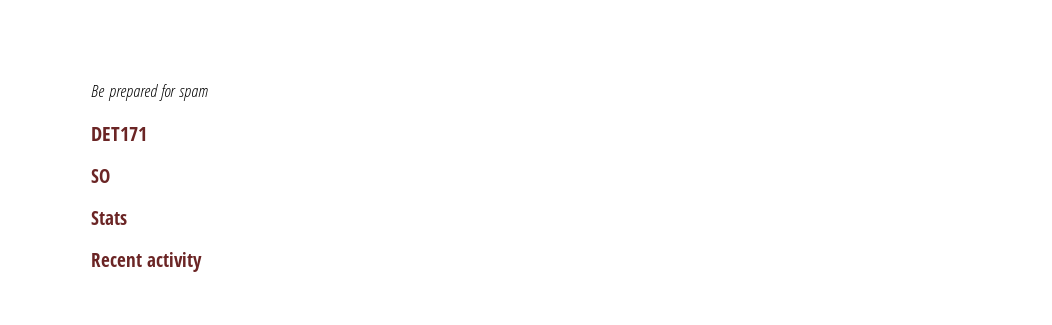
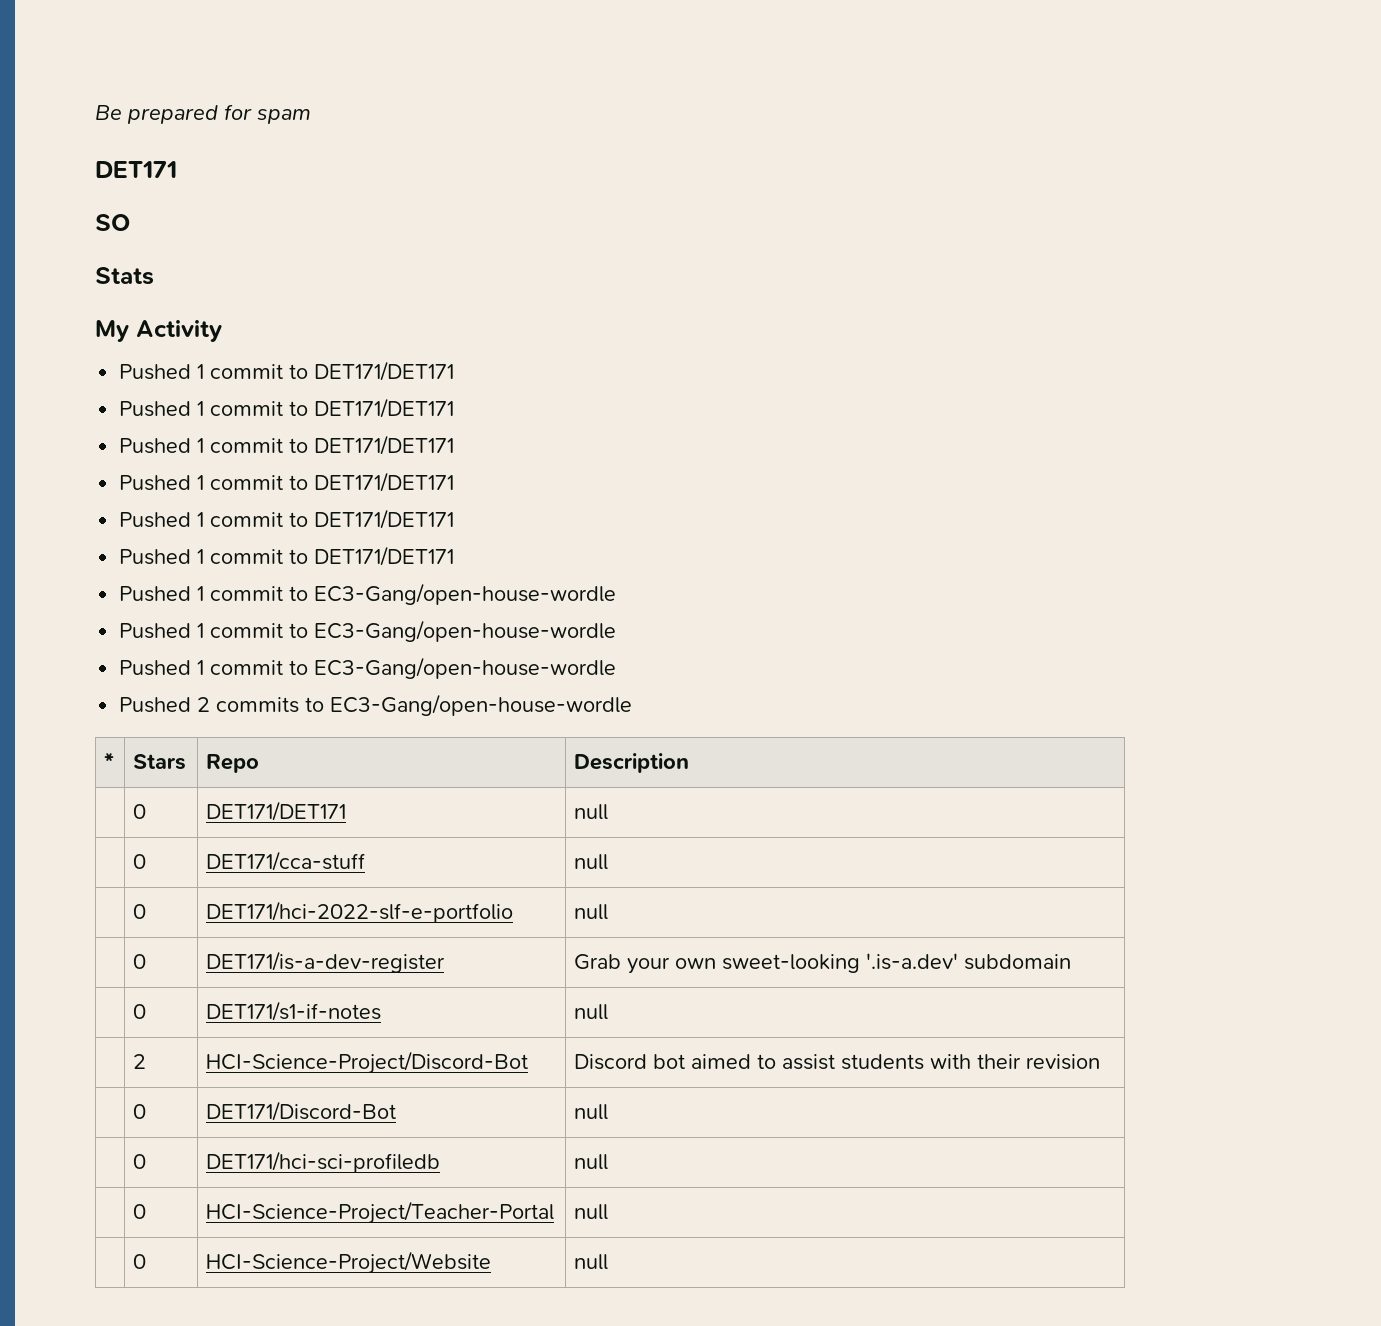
- Recent activity
+ My Activity
+ Pushed 1 commit to DET171/DET171
+ Pushed 1 commit to DET171/DET171
+ Pushed 1 commit to DET171/DET171
+ Pushed 1 commit to DET171/DET171
+ Pushed 1 commit to DET171/DET171
+ Pushed 1 commit to DET171/DET171
+ Pushed 1 commit to EC3-Gang/open-house-wordle
+ Pushed 1 commit to EC3-Gang/open-house-wordle
+ Pushed 1 commit to EC3-Gang/open-house-wordle
+ Pushed 2 commits to EC3-Gang/open-house-wordle
+ * | Stars | Repo | Description
+ | 0 | DET171/DET171 | null
+ | 0 | DET171/cca-stuff | null
+ | 0 | DET171/hci-2022-slf-e-portfolio | null
+ | 0 | DET171/is-a-dev-register | Grab your own sweet-looking '.is-a.dev' subdomain
+ | 0 | DET171/s1-if-notes | null
+ | 2 | HCI-Science-Project/Discord-Bot | Discord bot aimed to assist students with their revision
+ | 0 | DET171/Discord-Bot | null
+ | 0 | DET171/hci-sci-profiledb | null
+ | 0 | HCI-Science-Project/Teacher-Portal | null
+ | 0 | HCI-Science-Project/Website | null

